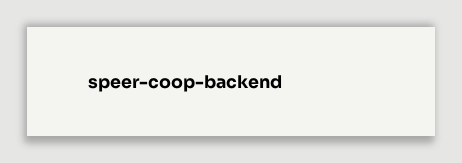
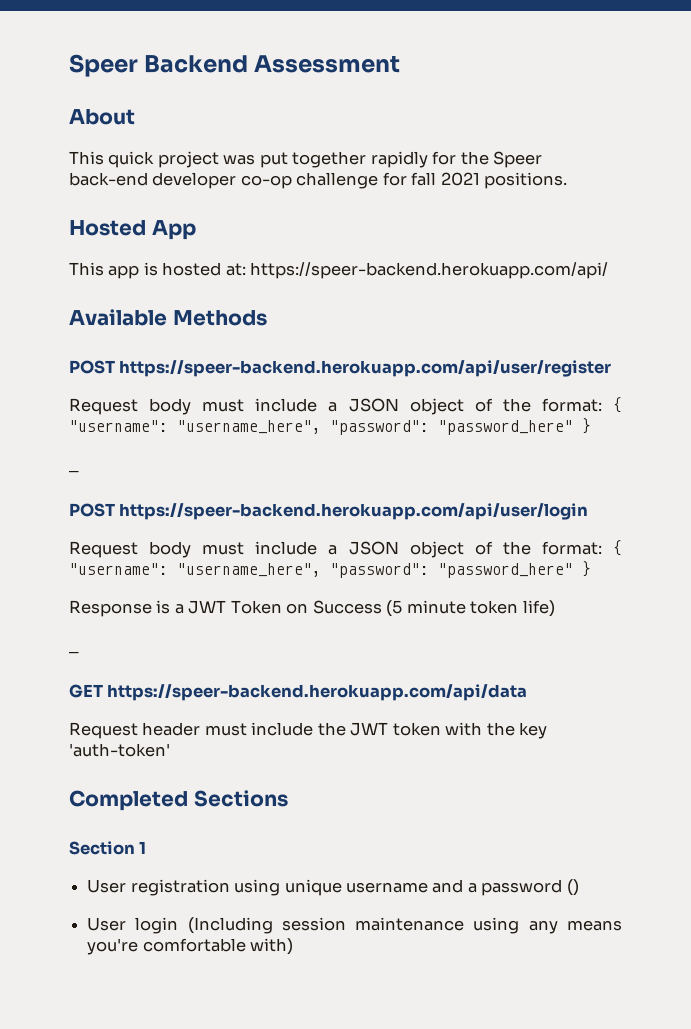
- speer-coop-backend
+ Speer Backend Assessment
+ About
+ This quick project was put together rapidly for the Speer back-end developer co-op challenge for fall 2021 positions.
+ Hosted App
+ This app is hosted at: https://speer-backend.herokuapp.com/api/
+ Available Methods
+ POST https://speer-backend.herokuapp.com/api/user/register
+ Request body must include a JSON object of the format: { "username": "username_here", "password": "password_here" }
+ _
+ POST https://speer-backend.herokuapp.com/api/user/login
+ Request body must include a JSON object of the format: { "username": "username_here", "password": "password_here" }
+ Response is a JWT Token on Success (5 minute token life)
+ _
+ GET https://speer-backend.herokuapp.com/api/data
+ Request header must include the JWT token with the key 'auth-token'
+ Completed Sections
+ Section 1
+ User registration using unique username and a password ()
+ User login (Including session maintenance using any means you're comfortable with)

